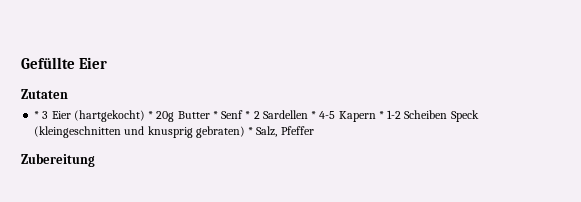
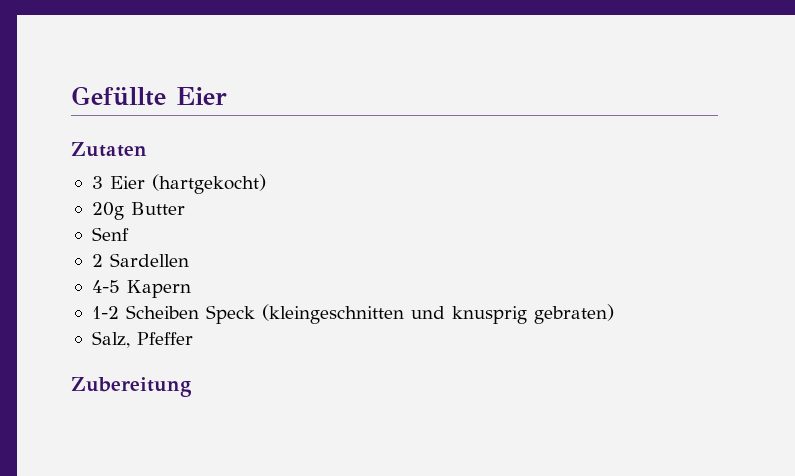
- * 3 Eier (hartgekocht) * 20g Butter * Senf * 2 Sardellen * 4-5 Kapern * 1-2 Scheiben Speck (kleingeschnitten und knusprig gebraten) * Salz, Pfeffer
+ 3 Eier (hartgekocht)
+ 20g Butter
+ Senf
+ 2 Sardellen
+ 4-5 Kapern
+ 1-2 Scheiben Speck (kleingeschnitten und knusprig gebraten)
+ Salz, Pfeffer

